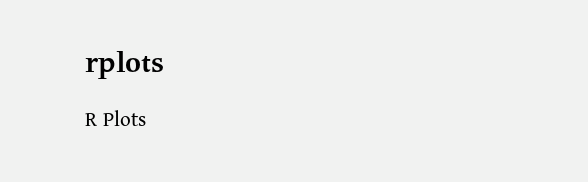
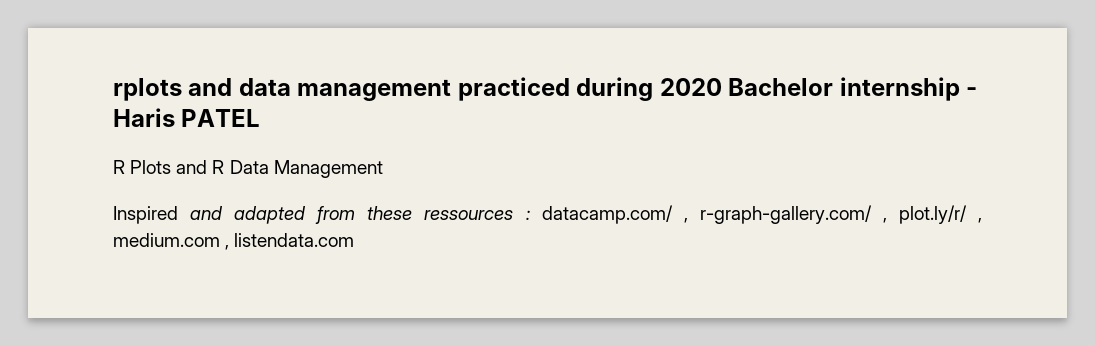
- rplots
- R Plots
+ rplots and data management practiced during 2020 Bachelor internship - Haris PATEL
+ R Plots and R Data Management
+ Inspired and adapted from these ressources : datacamp.com/ , r-graph-gallery.com/ , plot.ly/r/ , medium.com , listendata.com

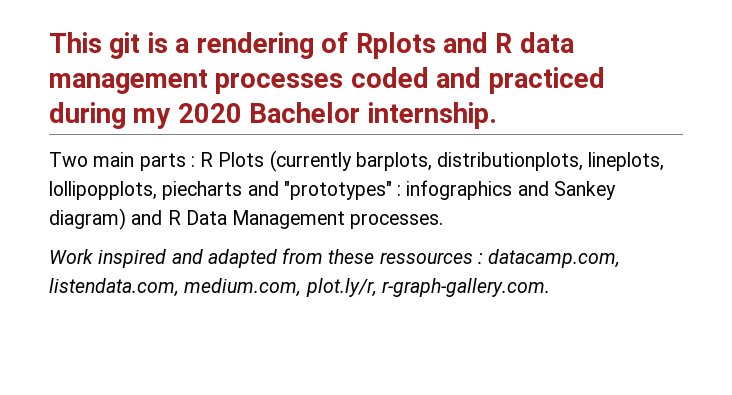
- rplots and data management practiced during 2020 Bachelor internship - Haris PATEL
- R Plots and R Data Management
- Inspired and adapted from these ressources : datacamp.com/ , r-graph-gallery.com/ , plot.ly/r/ , medium.com , listendata.com
+ This git is a rendering of Rplots and R data management processes coded and practiced during my 2020 Bachelor internship.
+ Two main parts : R Plots (currently barplots, distributionplots, lineplots, lollipopplots, piecharts and "prototypes" : infographics and Sankey diagram) and R Data Management processes.
+ Work inspired and adapted from these ressources : datacamp.com, listendata.com, medium.com, plot.ly/r, r-graph-gallery.com.

